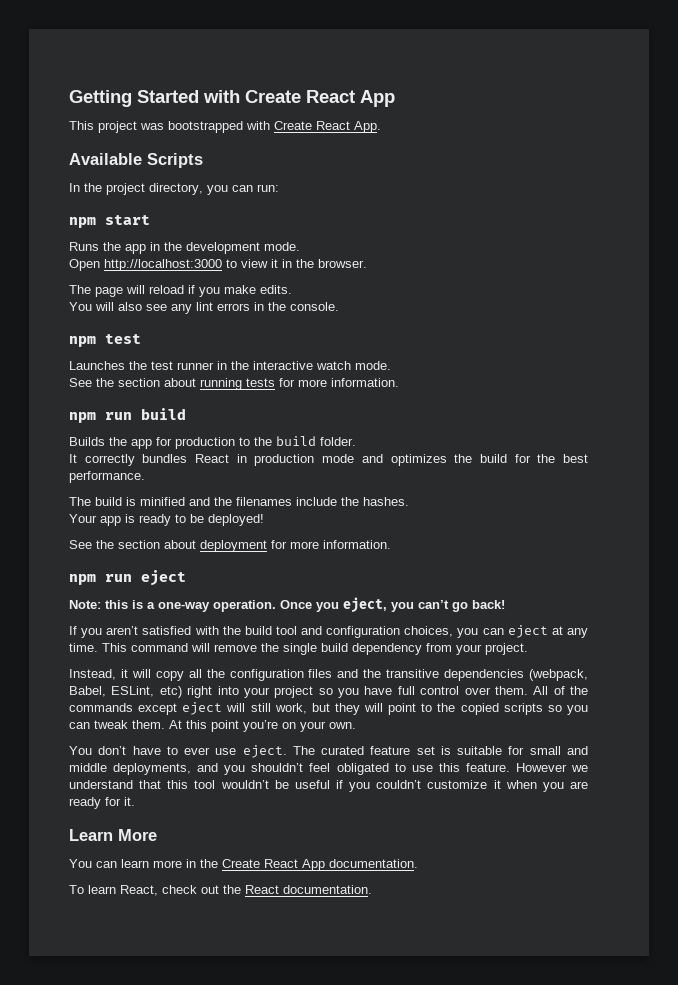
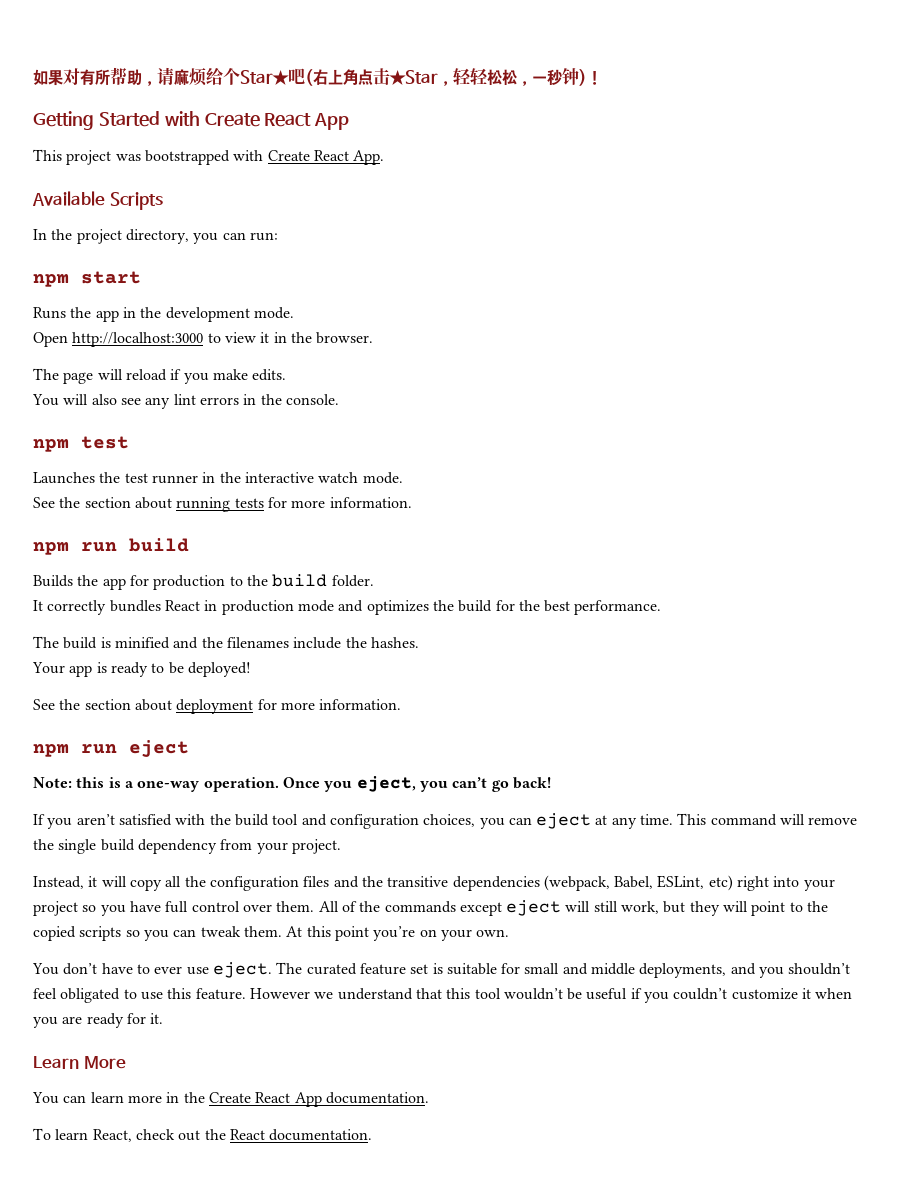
+ 如果对有所帮助，请麻烦给个Star★吧(右上角点击★Star，轻轻松松，一秒钟)！

